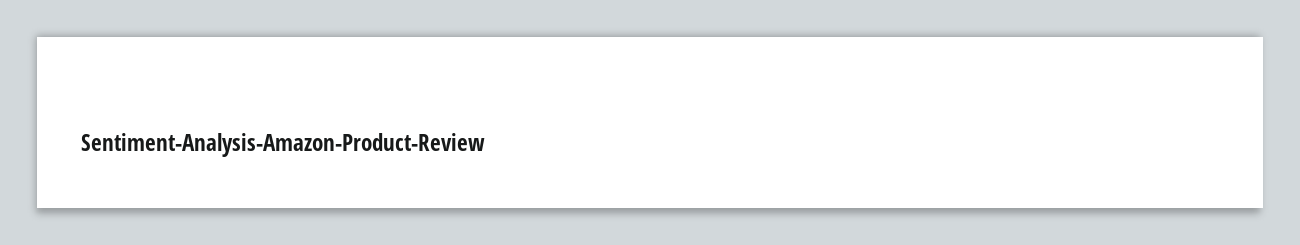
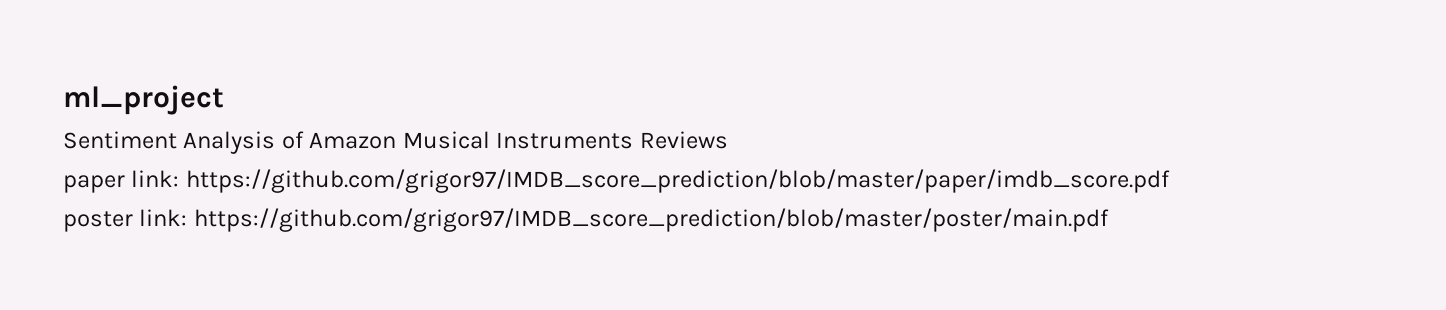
- Sentiment-Analysis-Amazon-Product-Review
+ ml_project
+ Sentiment Analysis of Amazon Musical Instruments Reviews
+ paper link: https://github.com/grigor97/IMDB_score_prediction/blob/master/paper/imdb_score.pdf
+ poster link: https://github.com/grigor97/IMDB_score_prediction/blob/master/poster/main.pdf

